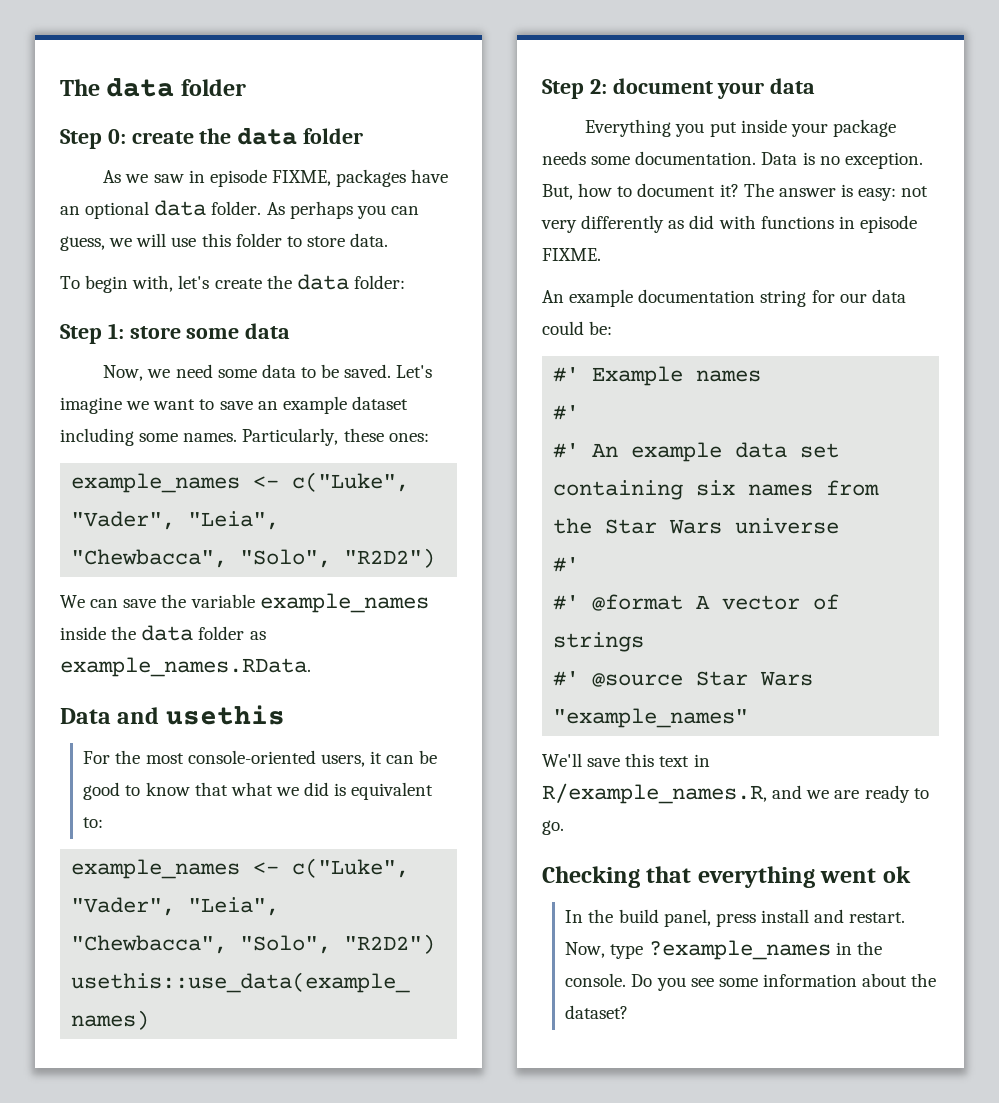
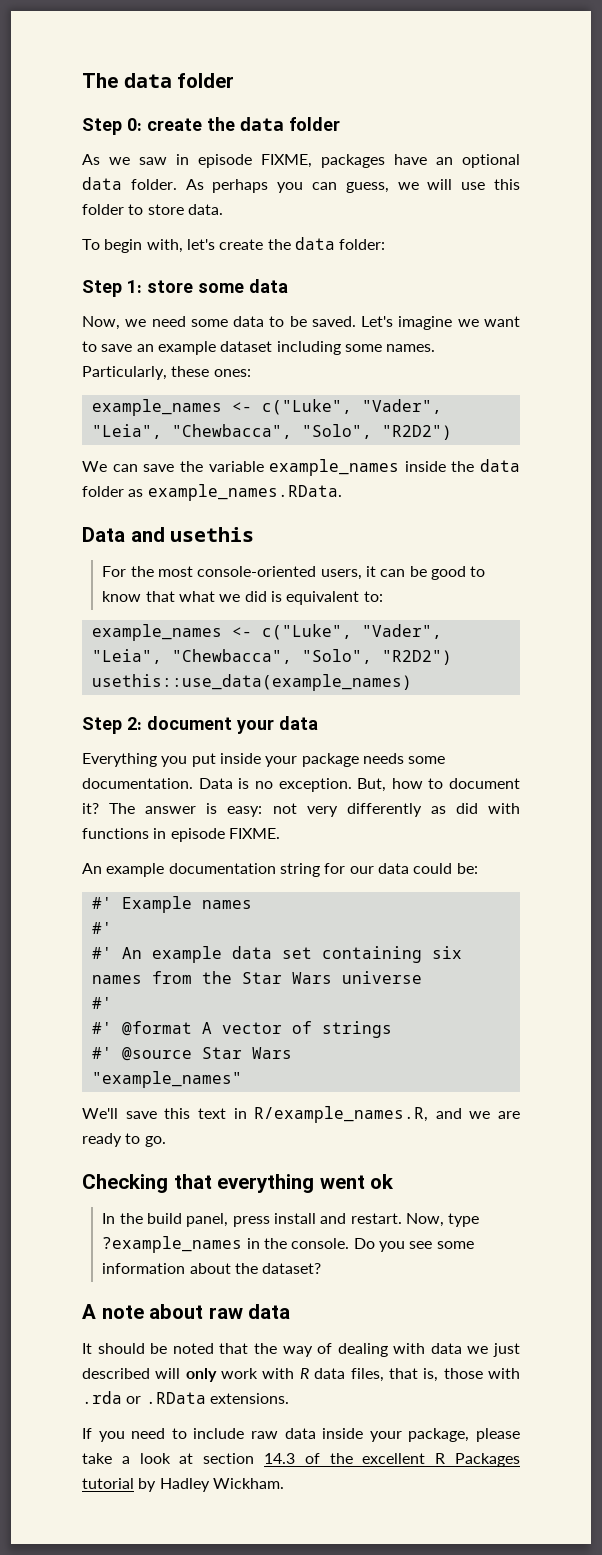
+ A note about raw data
+ It should be noted that the way of dealing with data we just described will only work with R data files, that is, those with .rda or .RData extensions.
+ If you need to include raw data inside your package, please take a look at section 14.3 of the excellent R Packages tutorial by Hadley Wickham.

